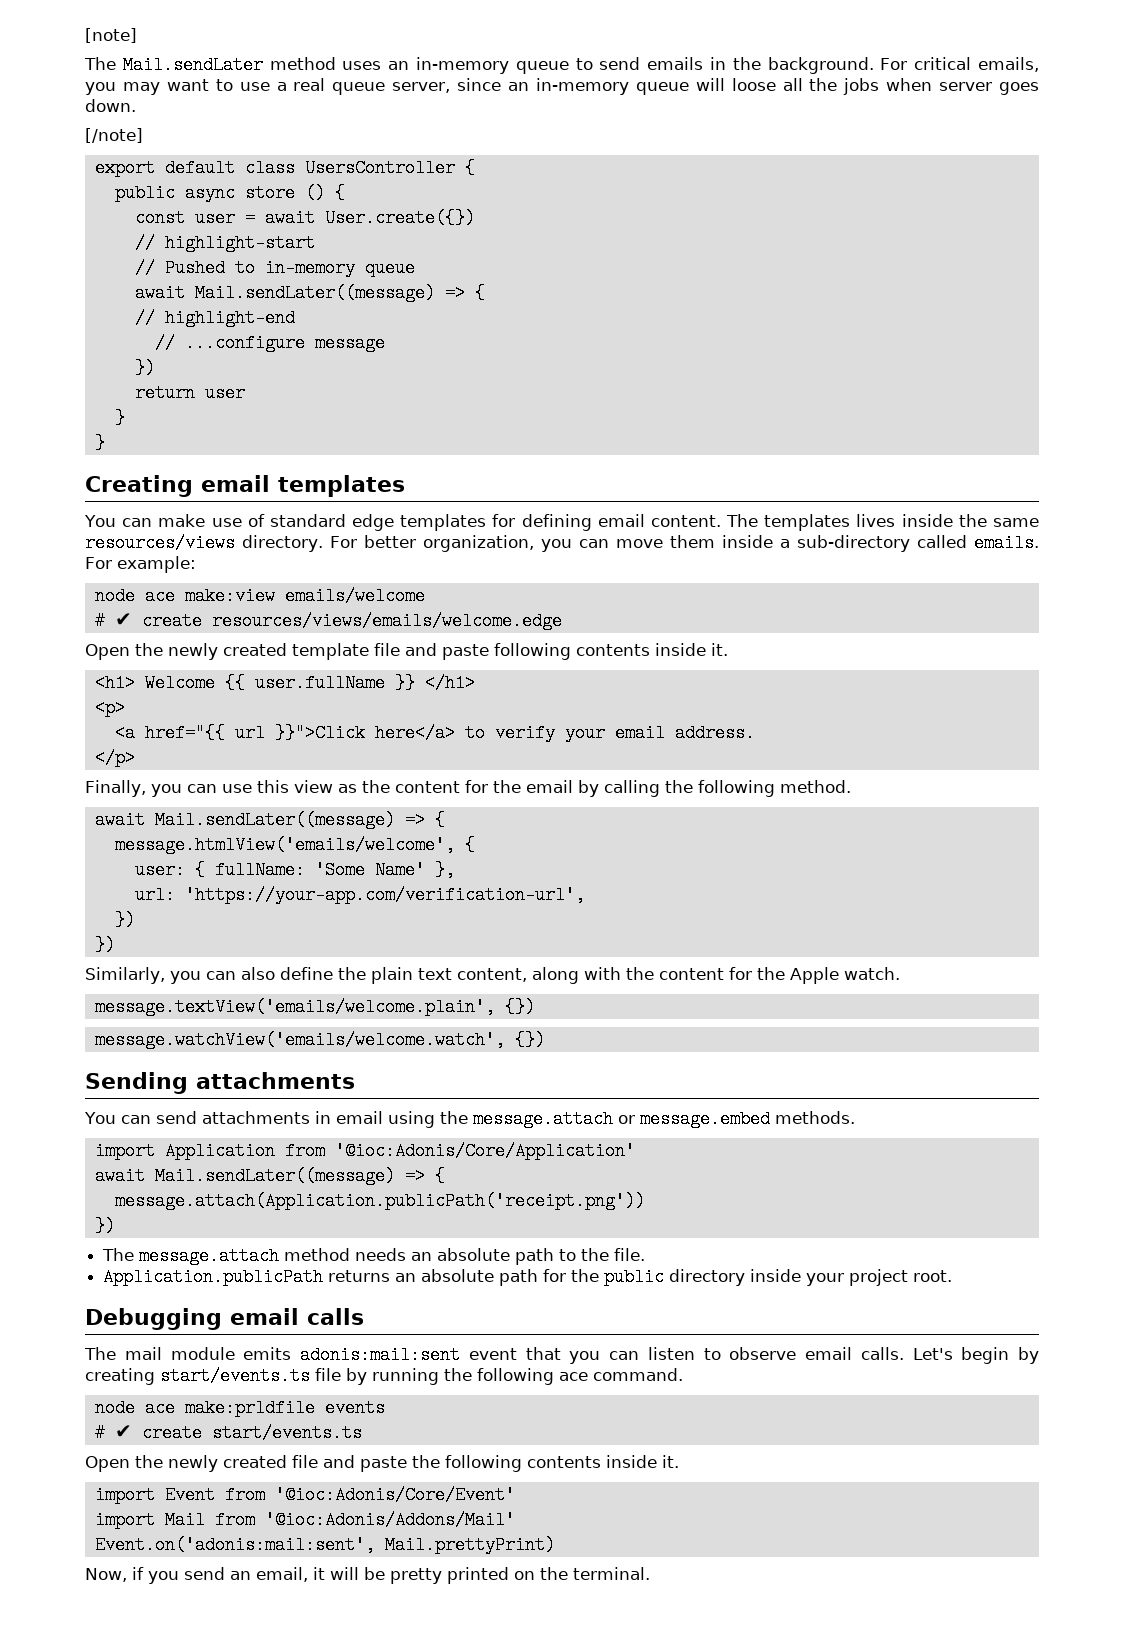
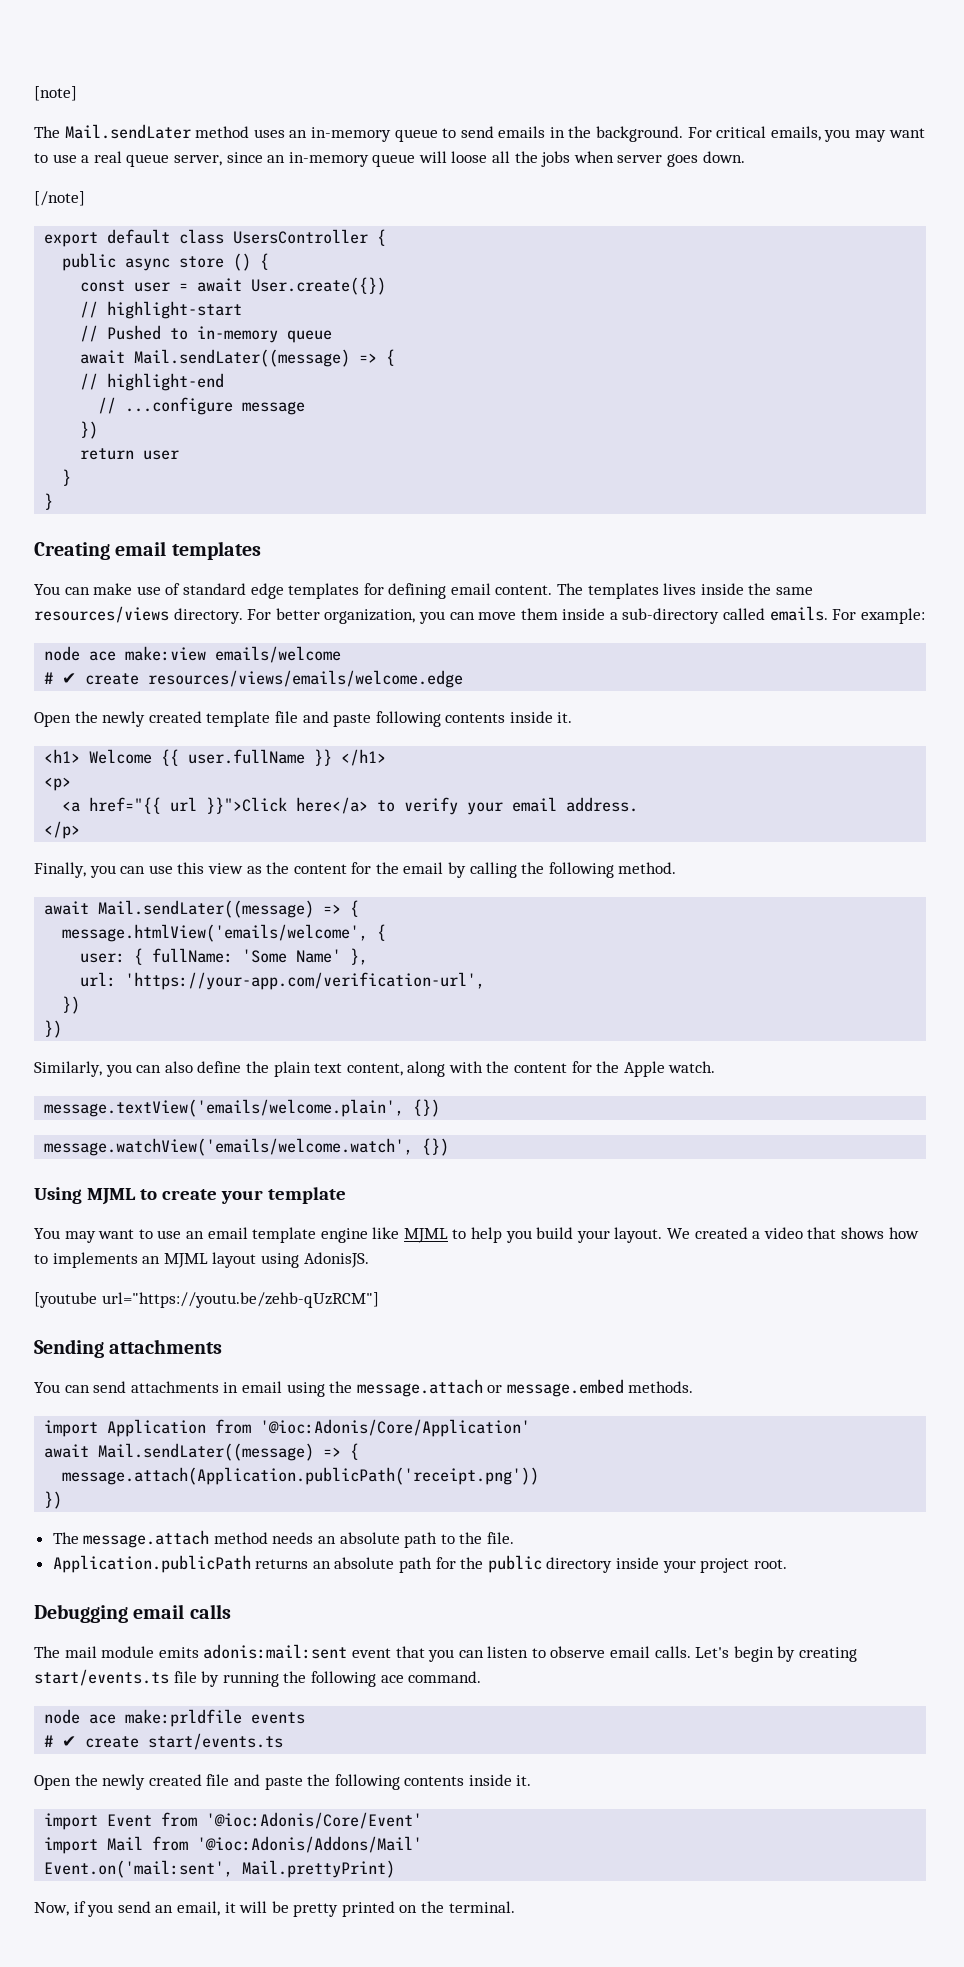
+ Using MJML to create your template
+ You may want to use an email template engine like MJML to help you build your layout. We created a video that shows how to implements an MJML layout using AdonisJS.
+ [youtube url="https://youtu.be/zehb-qUzRCM"]
- Event.on('adonis:mail:sent', Mail.prettyPrint)
+ Event.on('mail:sent', Mail.prettyPrint)

